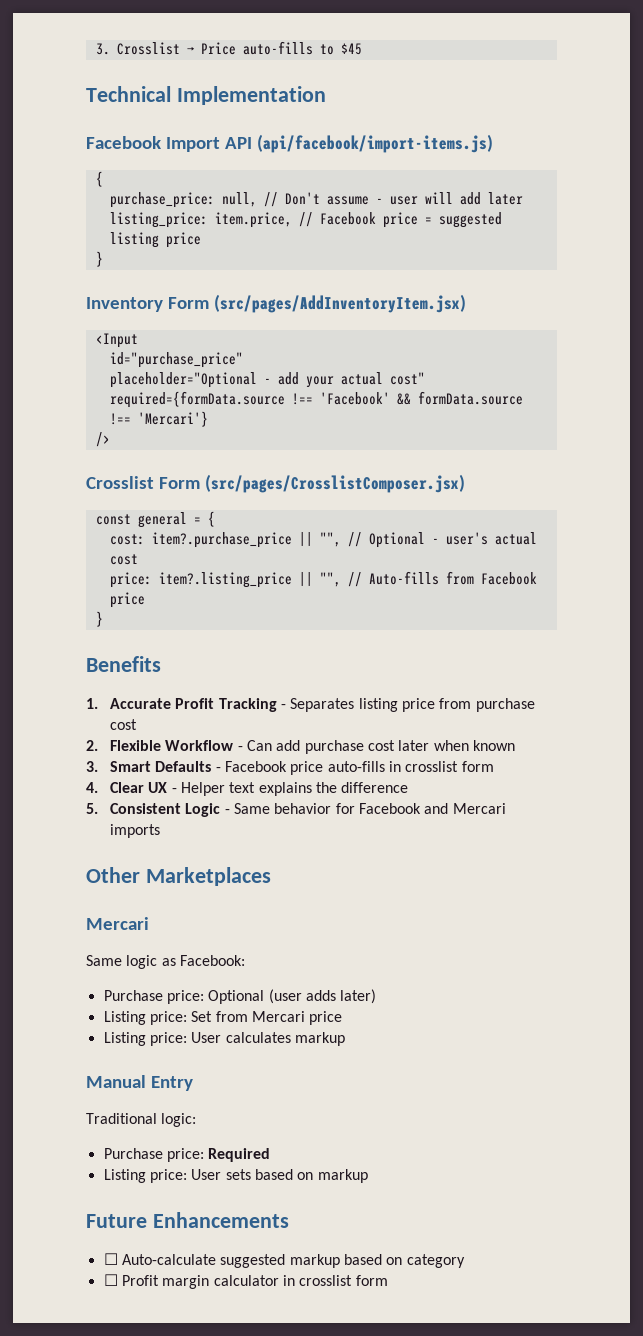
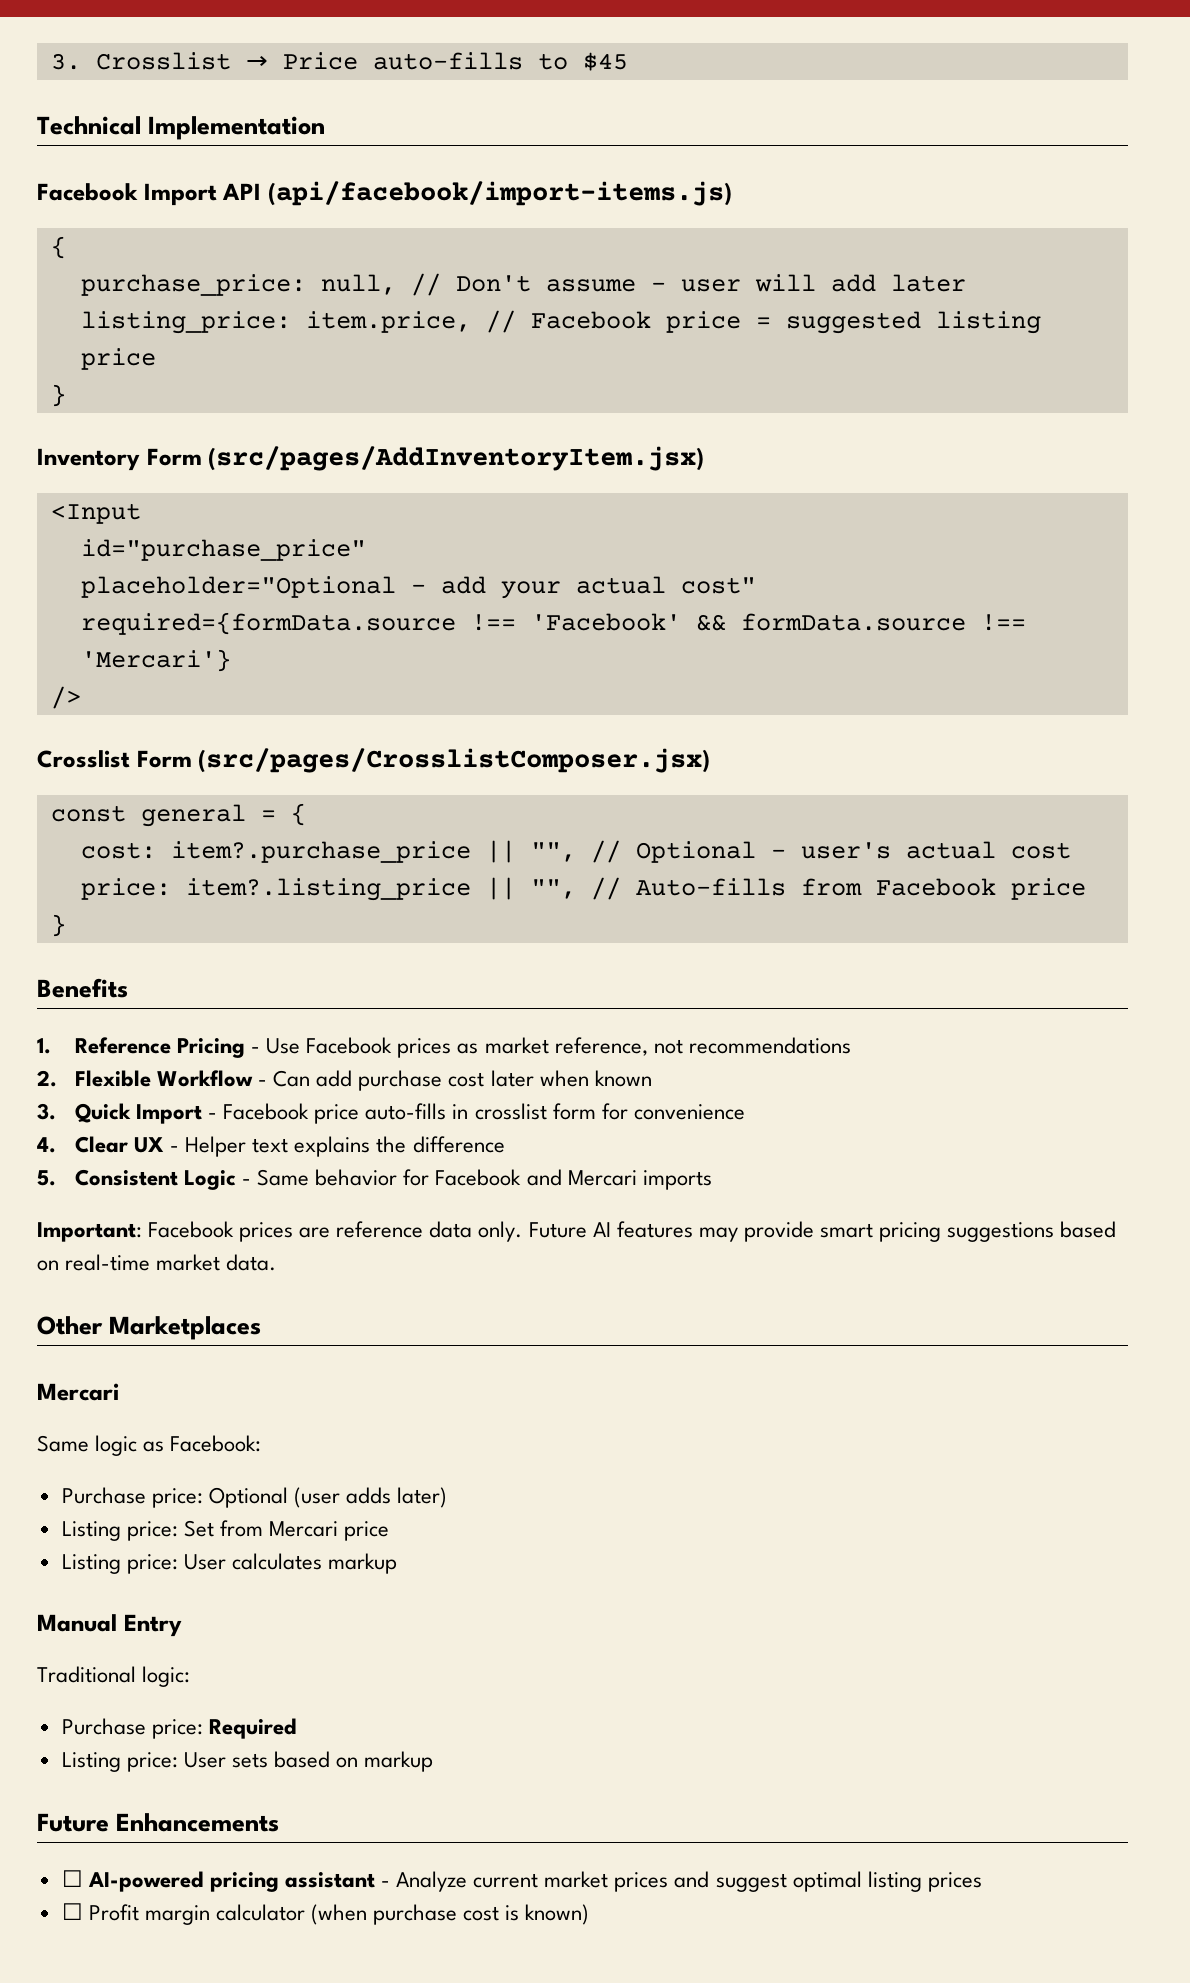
- 1. Accurate Profit Tracking - Separates listing price from purchase cost
+ 1. Reference Pricing - Use Facebook prices as market reference, not recommendations
- 3. Smart Defaults - Facebook price auto-fills in crosslist form
+ 3. Quick Import - Facebook price auto-fills in crosslist form for convenience
+ Important: Facebook prices are reference data only. Future AI features may provide smart pricing suggestions based on real-time market data.
- ☐ Auto-calculate suggested markup based on category
+ ☐ AI-powered pricing assistant - Analyze current market prices and suggest optimal listing prices
- ☐ Profit margin calculator in crosslist form
+ ☐ Profit margin calculator (when purchase cost is known)

